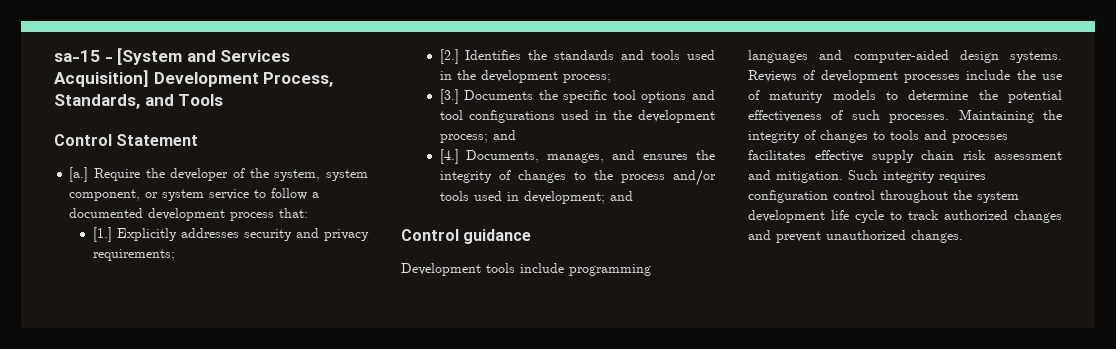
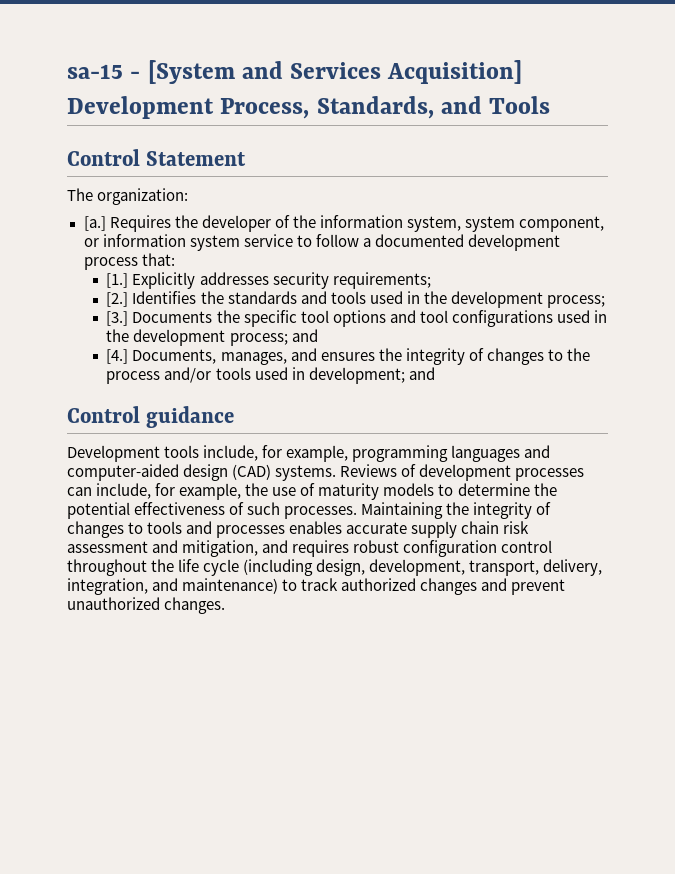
+ The organization:
- Require the developer of the system, system component, or system service to follow a documented development process that:
+ Requires the developer of the information system, system component, or information system service to follow a documented development process that:
- [1.] Explicitly addresses security and privacy requirements;
+ [1.] Explicitly addresses security requirements;
- Development tools include programming languages and computer-aided design systems.
+ Development tools include, for example, programming languages and computer-aided design (CAD) systems.
- Reviews of development processes include the use of maturity models to determine the potential effectiveness of such processes.
+ Reviews of development processes can include, for example, the use of maturity models to determine the potential effectiveness of such processes.
- Maintaining the integrity of changes to tools and processes facilitates effective supply chain risk assessment and mitigation. Such integrity requires configuration control throughout the system development life cycle to track authorized changes and prevent unauthorized changes.
+ Maintaining the integrity of changes to tools and processes enables accurate supply chain risk assessment and mitigation, and requires robust configuration control throughout the life cycle (including design, development, transport, delivery, integration, and maintenance) to track authorized changes and prevent unauthorized changes.

